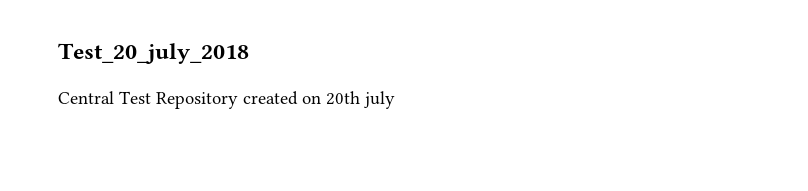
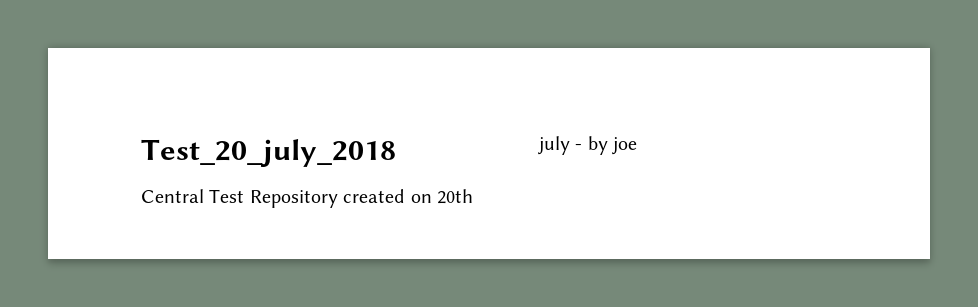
- Central Test Repository created on 20th july
+ Central Test Repository created on 20th july - by joe

